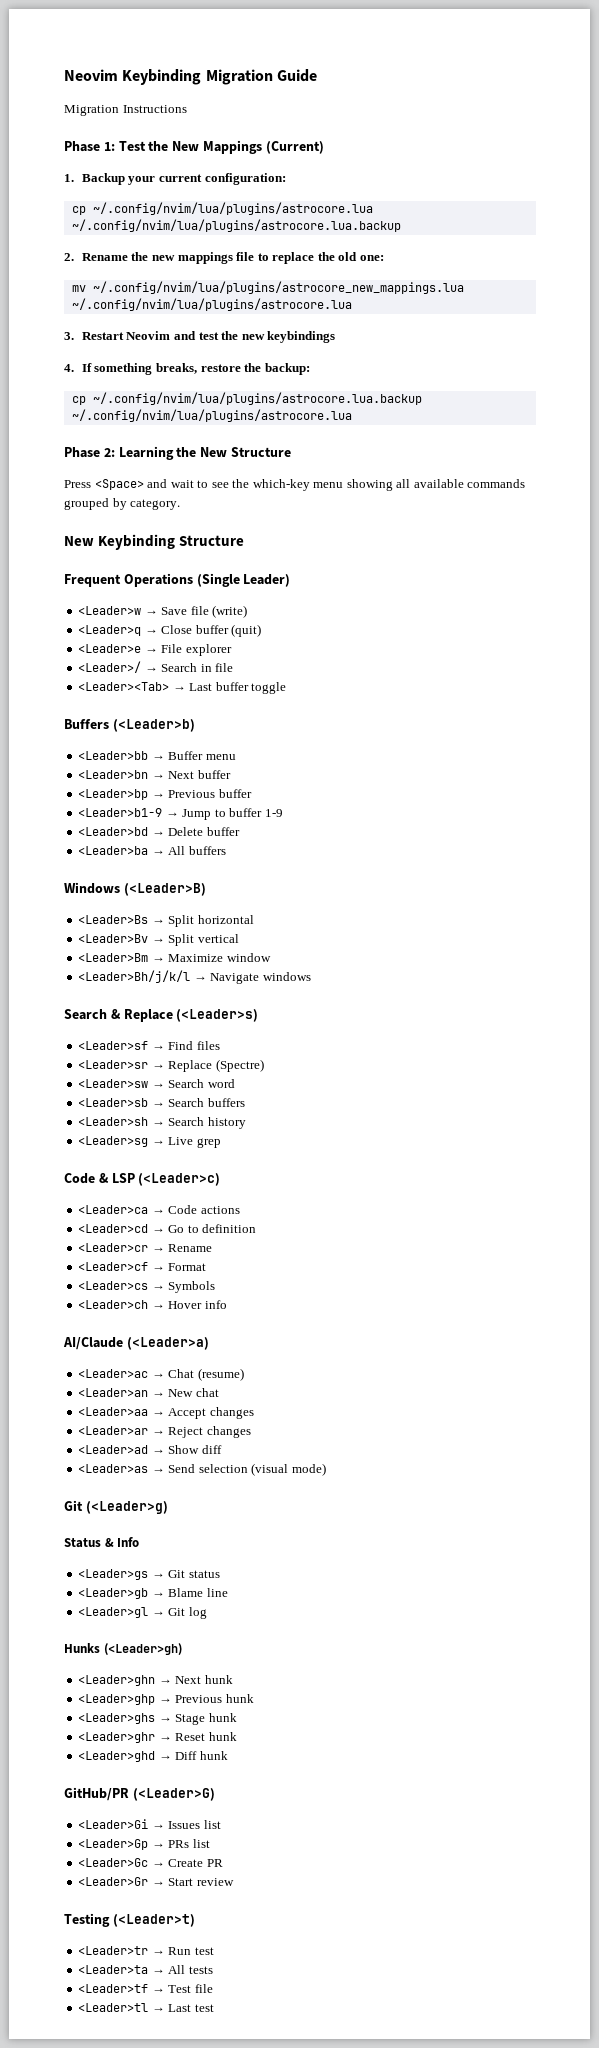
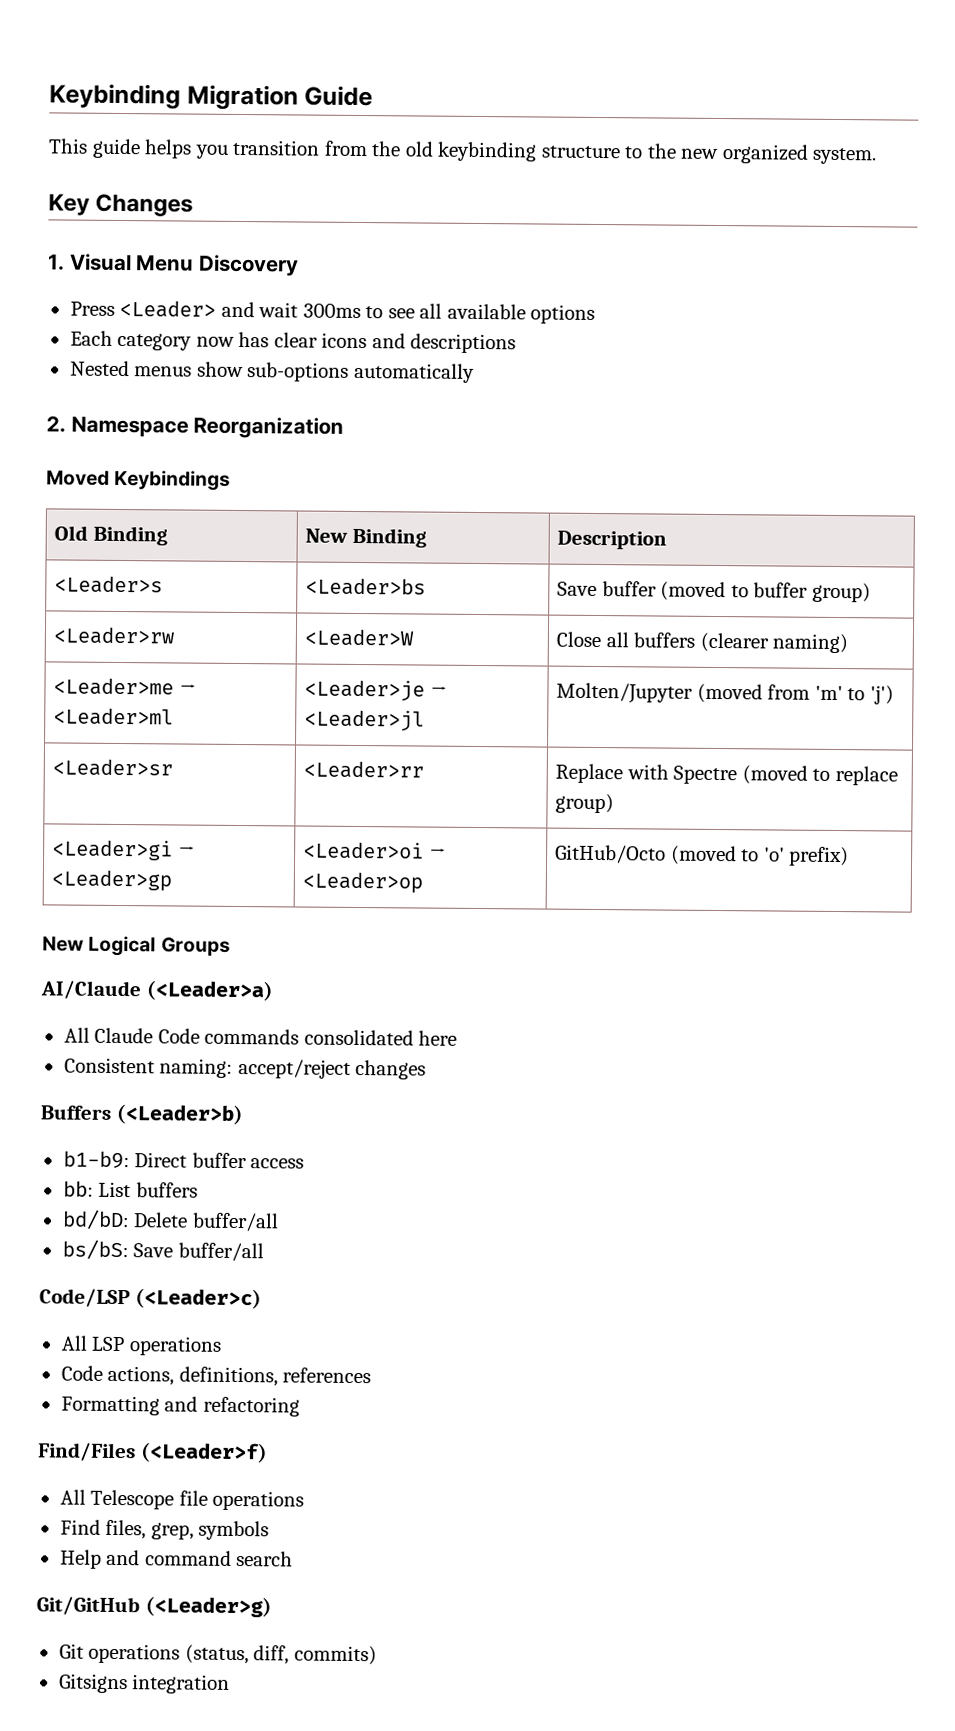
- Neovim Keybinding Migration Guide
+ Keybinding Migration Guide
- Migration Instructions
- Phase 1: Test the New Mappings (Current)
- 1. Backup your current configuration:
- cp ~/.config/nvim/lua/plugins/astrocore.lua ~/.config/nvim/lua/plugins/astrocore.lua.backup
- 2. Rename the new mappings file to replace the old one:
- mv ~/.config/nvim/lua/plugins/astrocore_new_mappings.lua ~/.config/nvim/lua/plugins/astrocore.lua
- 3. Restart Neovim and test the new keybindings
- 4. If something breaks, restore the backup:
- cp ~/.config/nvim/lua/plugins/astrocore.lua.backup ~/.config/nvim/lua/plugins/astrocore.lua
- Phase 2: Learning the New Structure
- Press <Space> and wait to see the which-key menu showing all available commands grouped by category.
- New Keybinding Structure
- Frequent Operations (Single Leader)
- <Leader>w → Save file (write)
- <Leader>q → Close buffer (quit)
- <Leader>e → File explorer
- <Leader>/ → Search in file
- <Leader><Tab> → Last buffer toggle
+ This guide helps you transition from the old keybinding structure to the new organized system.
+ Key Changes
+ 1. Visual Menu Discovery
+ Press <Leader> and wait 300ms to see all available options
+ Each category now has clear icons and descriptions
+ Nested menus show sub-options automatically
+ 2. Namespace Reorganization
+ Moved Keybindings
+ Old Binding | New Binding | Description
+ <Leader>s | <Leader>bs | Save buffer (moved to buffer group)
+ <Leader>rw | <Leader>W | Close all buffers (clearer naming)
+ <Leader>me → <Leader>ml | <Leader>je → <Leader>jl | Molten/Jupyter (moved from 'm' to 'j')
+ <Leader>sr | <Leader>rr | Replace with Spectre (moved to replace group)
+ <Leader>gi → <Leader>gp | <Leader>oi → <Leader>op | GitHub/Octo (moved to 'o' prefix)
+ New Logical Groups
+ AI/Claude (<Leader>a)
+ All Claude Code commands consolidated here
+ Consistent naming: accept/reject changes
  Buffers (<Leader>b)
- <Leader>bb → Buffer menu
- <Leader>bn → Next buffer
- <Leader>bp → Previous buffer
- <Leader>b1-9 → Jump to buffer 1-9
- <Leader>bd → Delete buffer
- <Leader>ba → All buffers
- Windows (<Leader>B)
- <Leader>Bs → Split horizontal
- <Leader>Bv → Split vertical
- <Leader>Bm → Maximize window
- <Leader>Bh/j/k/l → Navigate windows
- Search & Replace (<Leader>s)
- <Leader>sf → Find files
- <Leader>sr → Replace (Spectre)
- <Leader>sw → Search word
- <Leader>sb → Search buffers
- <Leader>sh → Search history
- <Leader>sg → Live grep
- Code & LSP (<Leader>c)
- <Leader>ca → Code actions
- <Leader>cd → Go to definition
- <Leader>cr → Rename
- <Leader>cf → Format
- <Leader>cs → Symbols
- <Leader>ch → Hover info
- AI/Claude (<Leader>a)
- <Leader>ac → Chat (resume)
- <Leader>an → New chat
- <Leader>aa → Accept changes
- <Leader>ar → Reject changes
- <Leader>ad → Show diff
- <Leader>as → Send selection (visual mode)
- Git (<Leader>g)
- Status & Info
- <Leader>gs → Git status
- <Leader>gb → Blame line
- <Leader>gl → Git log
- Hunks (<Leader>gh)
- <Leader>ghn → Next hunk
- <Leader>ghp → Previous hunk
- <Leader>ghs → Stage hunk
- <Leader>ghr → Reset hunk
- <Leader>ghd → Diff hunk
- GitHub/PR (<Leader>G)
- <Leader>Gi → Issues list
- <Leader>Gp → PRs list
- <Leader>Gc → Create PR
- <Leader>Gr → Start review
- Testing (<Leader>t)
- <Leader>tr → Run test
- <Leader>ta → All tests
- <Leader>tf → Test file
- <Leader>tl → Last test
+ b1-b9: Direct buffer access
+ bb: List buffers
+ bd/bD: Delete buffer/all
+ bs/bS: Save buffer/all
+ Code/LSP (<Leader>c)
+ All LSP operations
+ Code actions, definitions, references
+ Formatting and refactoring
+ Find/Files (<Leader>f)
+ All Telescope file operations
+ Find files, grep, symbols
+ Help and command search
+ Git/GitHub (<Leader>g)
+ Git operations (status, diff, commits)
+ Gitsigns integration

